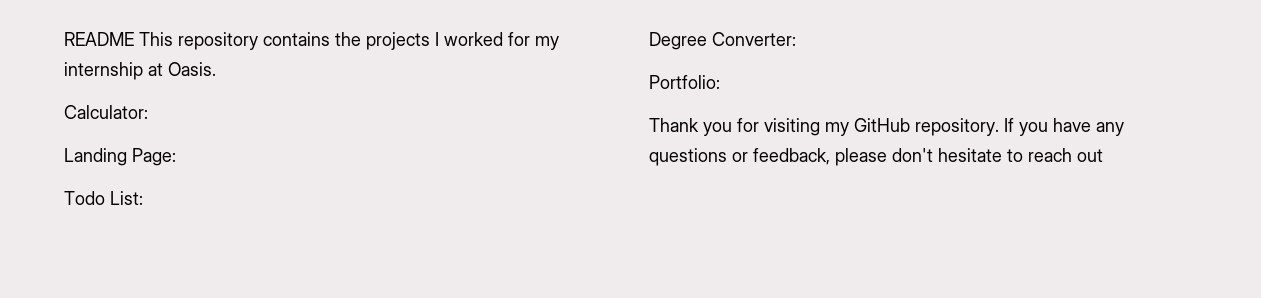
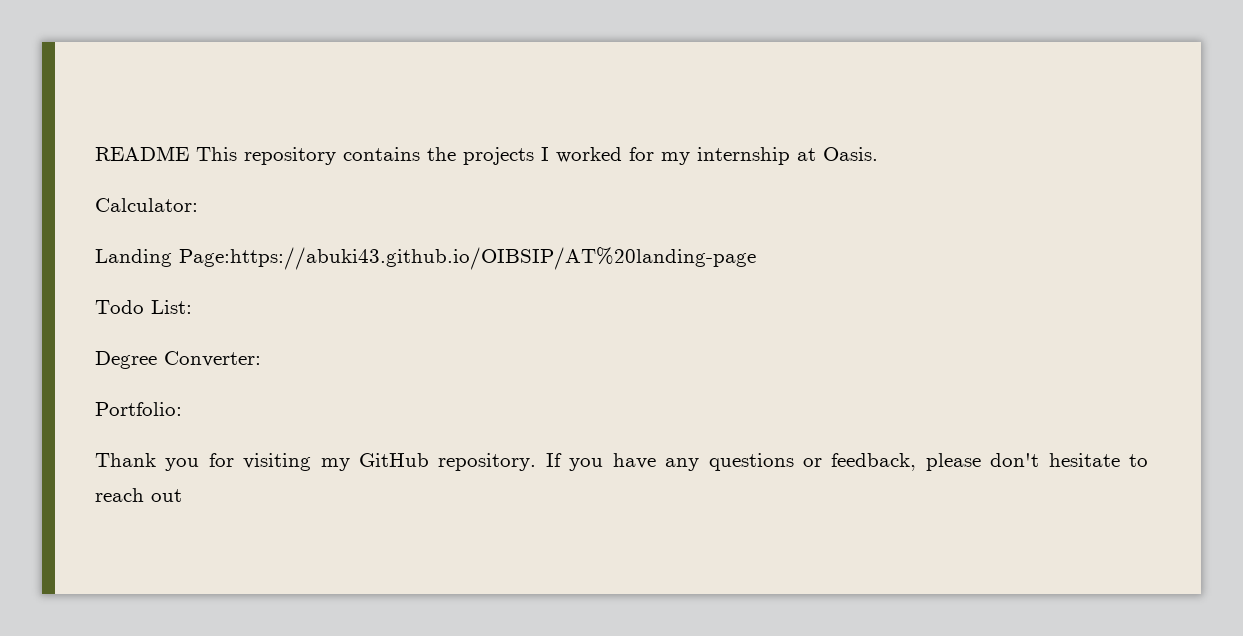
- Landing Page:
+ Landing Page:https://abuki43.github.io/OIBSIP/AT%20landing-page

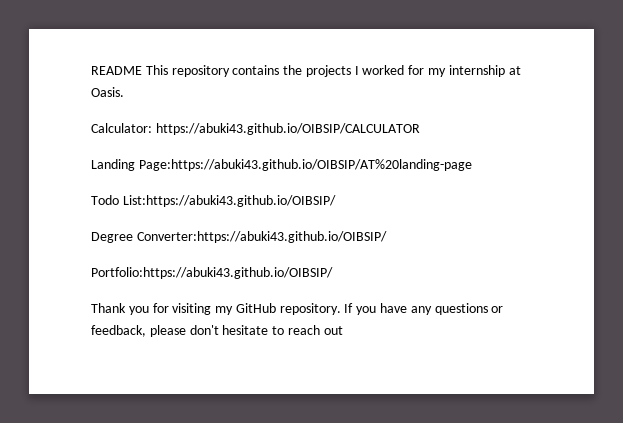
- Calculator:
+ Calculator: https://abuki43.github.io/OIBSIP/CALCULATOR
- Todo List:
+ Todo List:https://abuki43.github.io/OIBSIP/
- Degree Converter:
- Portfolio:
+ Degree Converter:https://abuki43.github.io/OIBSIP/
+ Portfolio:https://abuki43.github.io/OIBSIP/

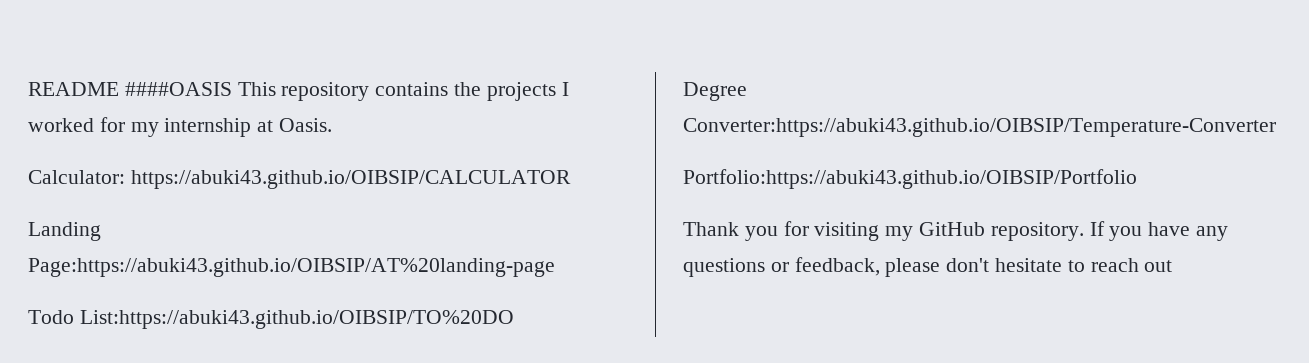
- README This repository contains the projects I worked for my internship at Oasis.
+ README ####OASIS This repository contains the projects I worked for my internship at Oasis.
- Todo List:https://abuki43.github.io/OIBSIP/
+ Todo List:https://abuki43.github.io/OIBSIP/TO%20DO
- Degree Converter:https://abuki43.github.io/OIBSIP/
- Portfolio:https://abuki43.github.io/OIBSIP/
+ Degree Converter:https://abuki43.github.io/OIBSIP/Temperature-Converter
+ Portfolio:https://abuki43.github.io/OIBSIP/Portfolio

